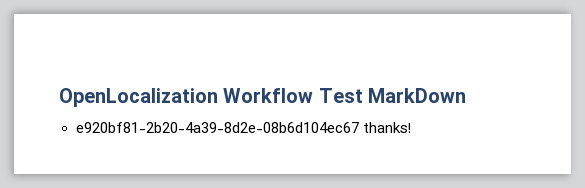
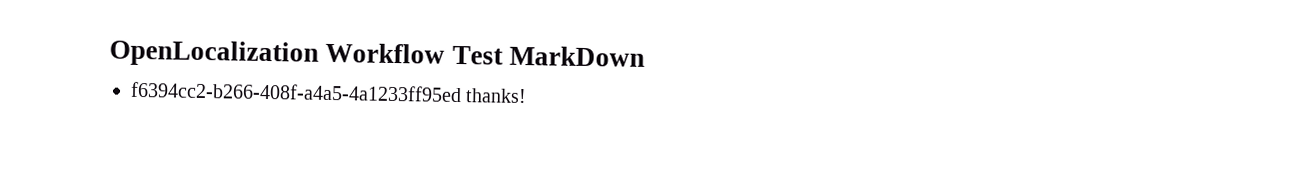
- e920bf81-2b20-4a39-8d2e-08b6d104ec67 thanks!
+ f6394cc2-b266-408f-a4a5-4a1233ff95ed thanks!

